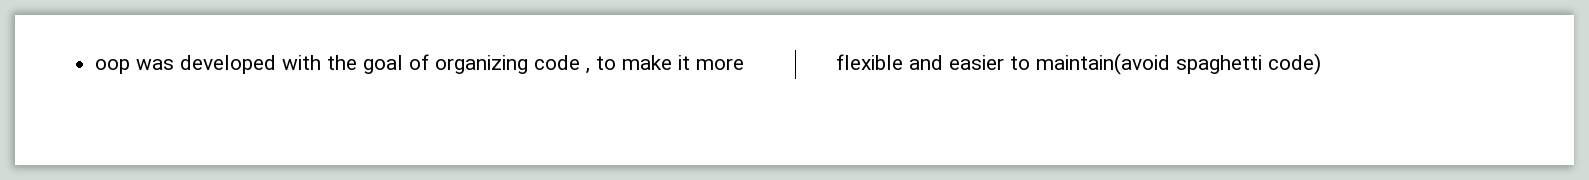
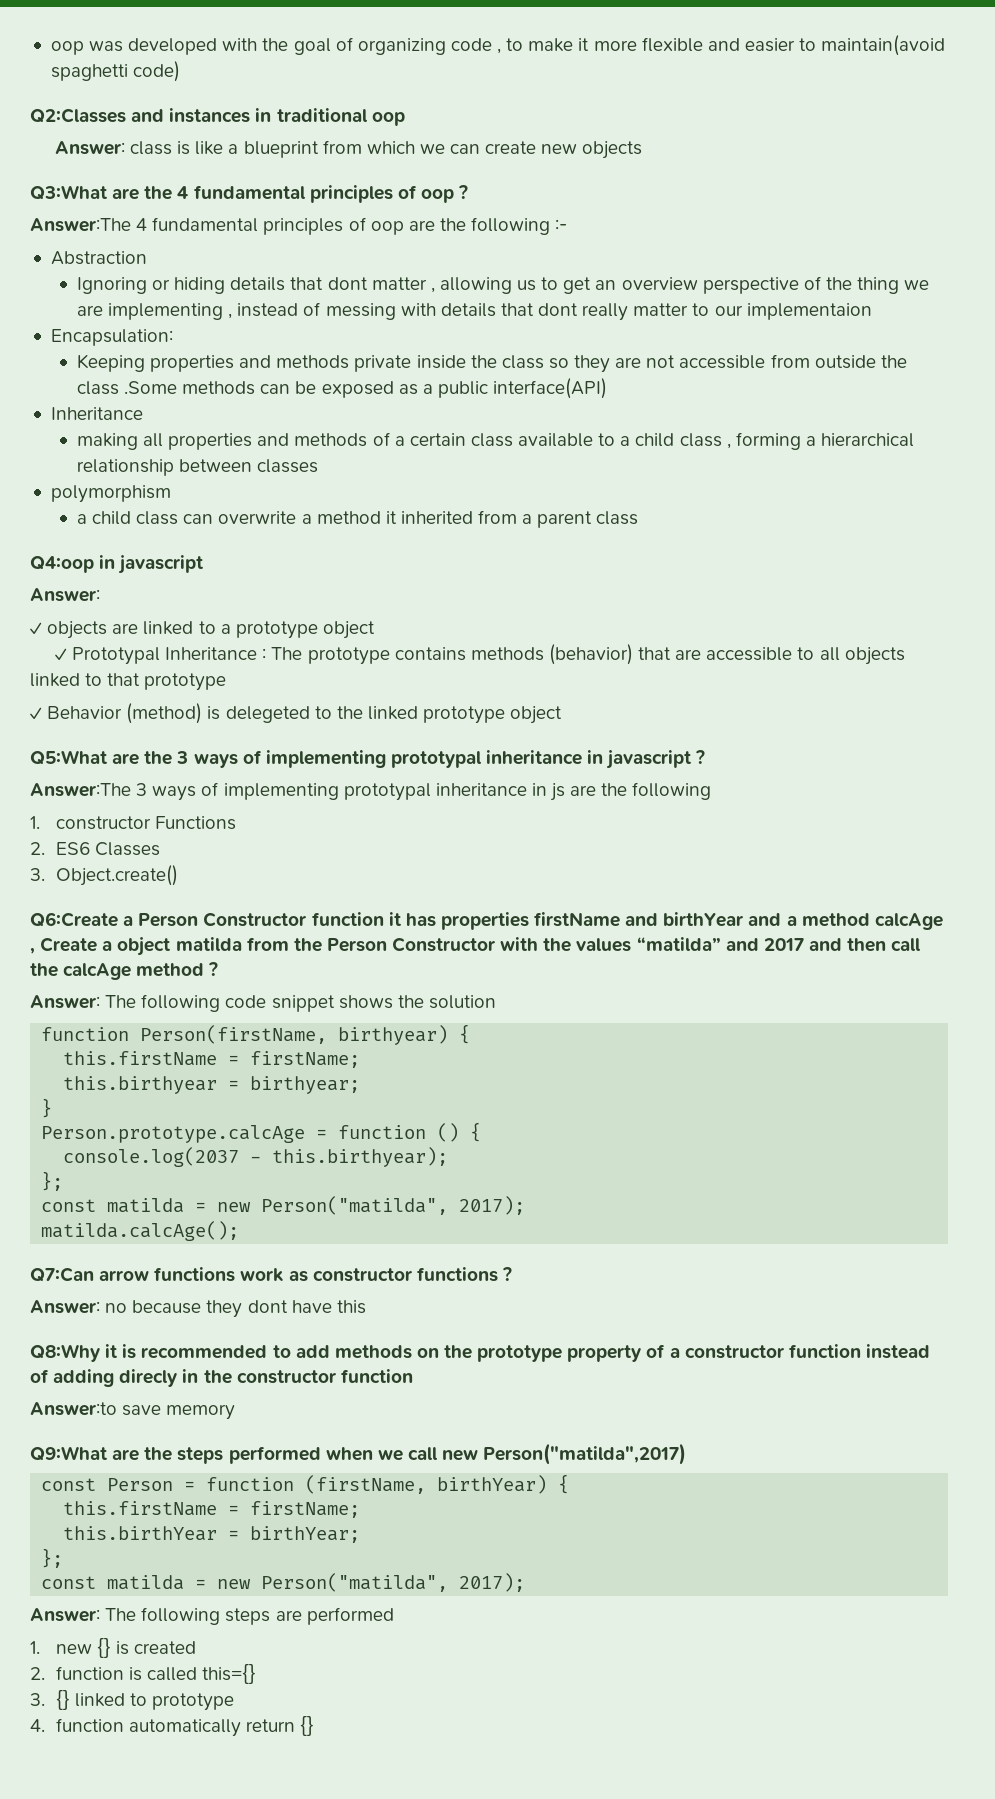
+ Q2:Classes and instances in traditional oop
+ Answer: class is like a blueprint from which we can create new objects
+ Q3:What are the 4 fundamental principles of oop ?
+ Answer:The 4 fundamental principles of oop are the following :-
+ Abstraction
+ Ignoring or hiding details that dont matter , allowing us to get an overview perspective of the thing we are implementing , instead of messing with details that dont really matter to our implementaion
+ Encapsulation:
+ Keeping properties and methods private inside the class so they are not accessible from outside the class .Some methods can be exposed as a public interface(API)
+ Inheritance
+ making all properties and methods of a certain class available to a child class , forming a hierarchical relationship between classes
+ polymorphism
+ a child class can overwrite a method it inherited from a parent class
+ Q4:oop in javascript
+ Answer:
+ ✓ objects are linked to a prototype object
+ ✓ Prototypal Inheritance : The prototype contains methods (behavior) that are accessible to all objects linked to that prototype
+ ✓ Behavior (method) is delegeted to the linked prototype object
+ Q5:What are the 3 ways of implementing prototypal inheritance in javascript ?
+ Answer:The 3 ways of implementing prototypal inheritance in js are the following
+ 1. constructor Functions
+ 2. ES6 Classes
+ 3. Object.create()
+ Q6:Create a Person Constructor function it has properties firstName and birthYear and a method calcAge , Create a object matilda from the Person Constructor with the values “matilda” and 2017 and then call the calcAge method ?
+ Answer: The following code snippet shows the solution
+ function Person(firstName, birthyear) {
+ this.firstName = firstName;
+ this.birthyear = birthyear;
+ }
+ Person.prototype.calcAge = function () {
+ console.log(2037 - this.birthyear);
+ };
+ const matilda = new Person("matilda", 2017);
+ matilda.calcAge();
+ Q7:Can arrow functions work as constructor functions ?
+ Answer: no because they dont have this
+ Q8:Why it is recommended to add methods on the prototype property of a constructor function instead of adding direcly in the constructor function
+ Answer:to save memory
+ Q9:What are the steps performed when we call new Person("matilda",2017)
+ const Person = function (firstName, birthYear) {
+ this.firstName = firstName;
+ this.birthYear = birthYear;
+ };
+ const matilda = new Person("matilda", 2017);
+ Answer: The following steps are performed
+ 1. new {} is created
+ 2. function is called this={}
+ 3. {} linked to prototype
+ 4. function automatically return {}

